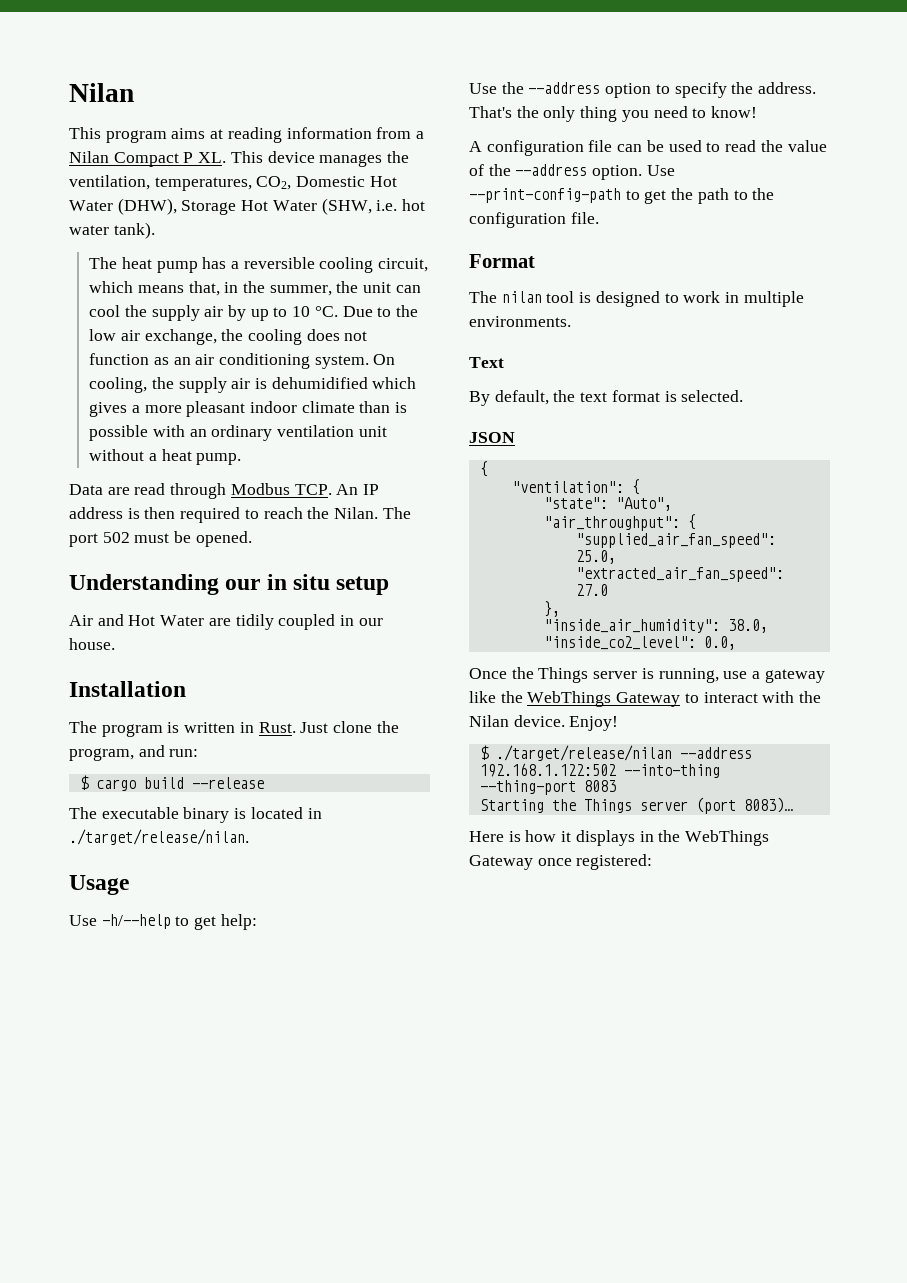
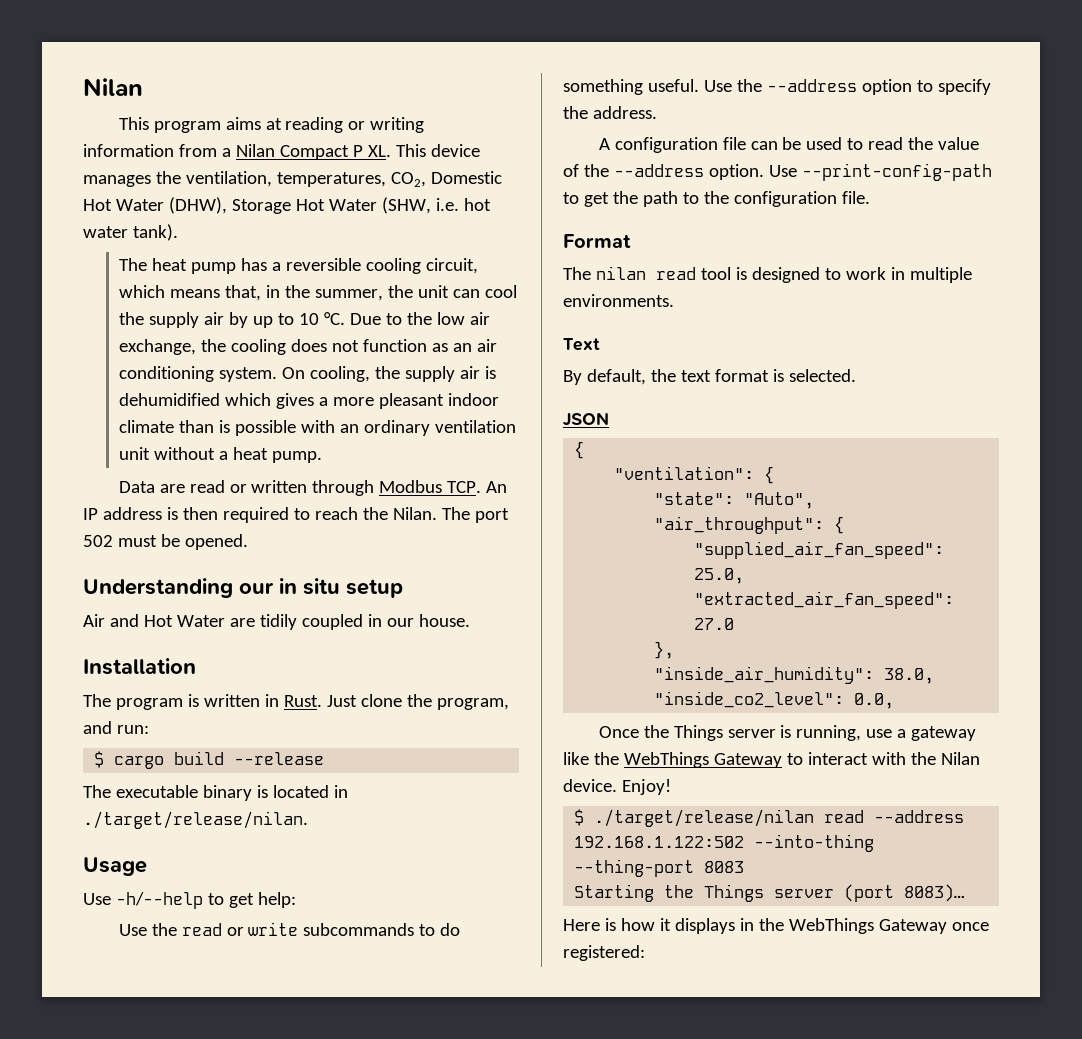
- This program aims at reading information from a Nilan Compact P XL. This device manages the ventilation, temperatures, CO2, Domestic Hot Water (DHW), Storage Hot Water (SHW, i.e. hot water tank).
+ This program aims at reading or writing information from a Nilan Compact P XL. This device manages the ventilation, temperatures, CO2, Domestic Hot Water (DHW), Storage Hot Water (SHW, i.e. hot water tank).
- Data are read through Modbus TCP. An IP address is then required to reach the Nilan.
+ Data are read or written through Modbus TCP. An IP address is then required to reach the Nilan.
- Use the --address option to specify the address. That's the only thing you need to know!
+ Use the read or write subcommands to do something useful. Use the --address option to specify the address.
- The nilan tool is designed to work in multiple environments.
+ The nilan read tool is designed to work in multiple environments.
- $ ./target/release/nilan --address 192.168.1.122:502 --into-thing --thing-port 8083
+ $ ./target/release/nilan read --address 192.168.1.122:502 --into-thing --thing-port 8083

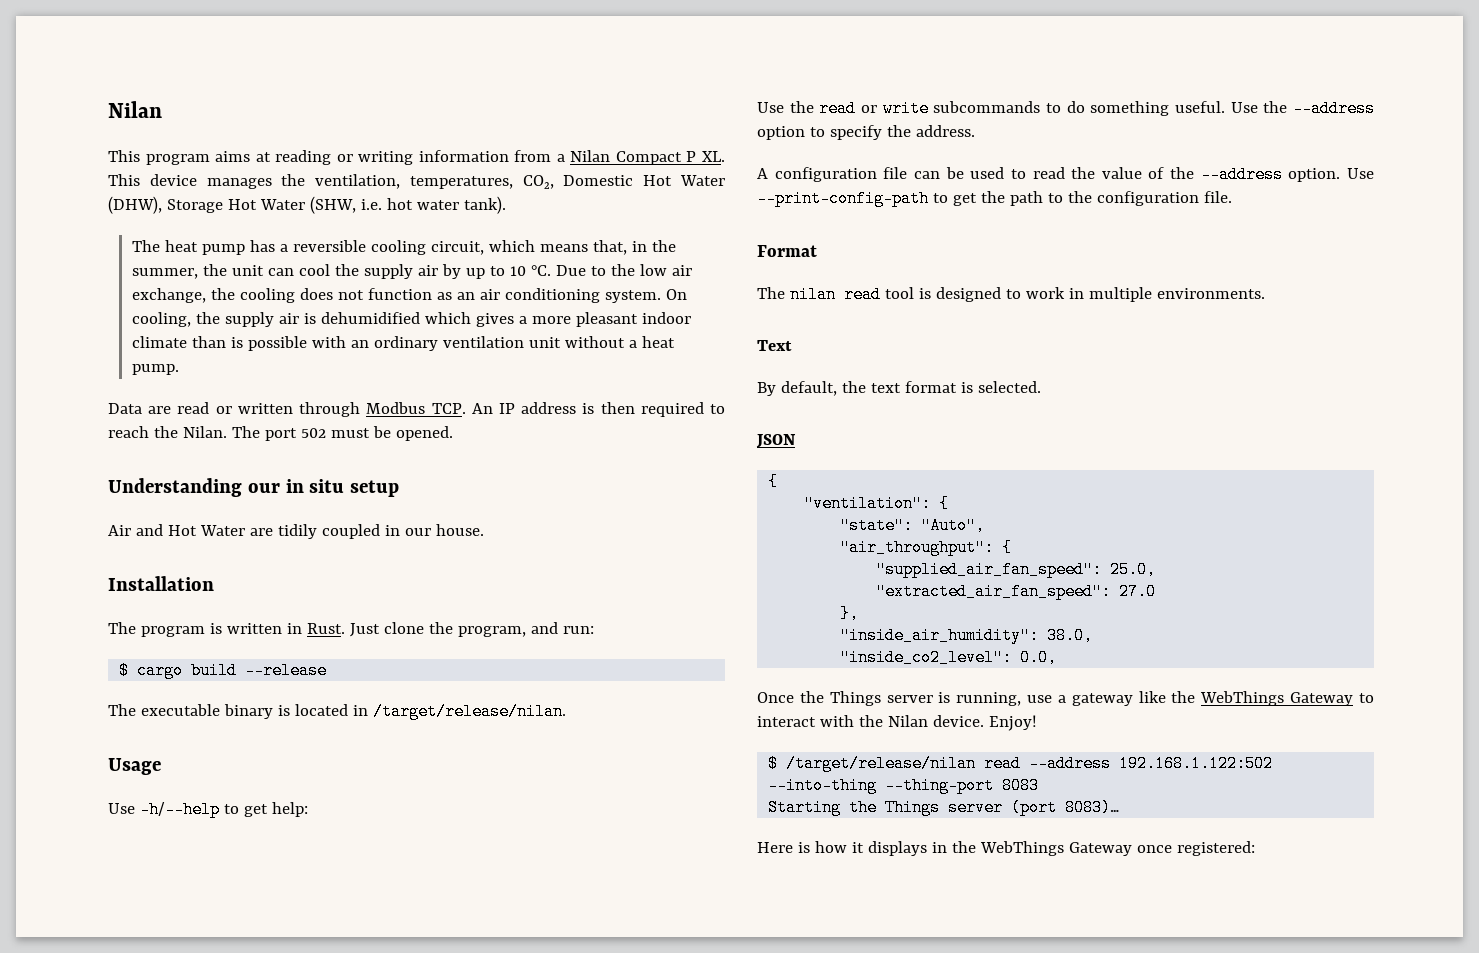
- The executable binary is located in ./target/release/nilan.
+ The executable binary is located in /target/release/nilan.
- $ ./target/release/nilan read --address 192.168.1.122:502 --into-thing --thing-port 8083
+ $ /target/release/nilan read --address 192.168.1.122:502 --into-thing --thing-port 8083

